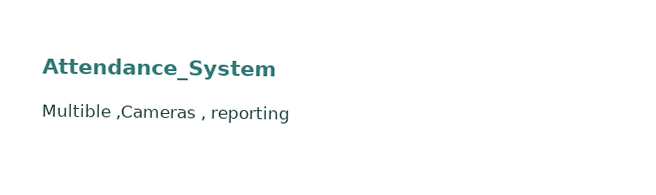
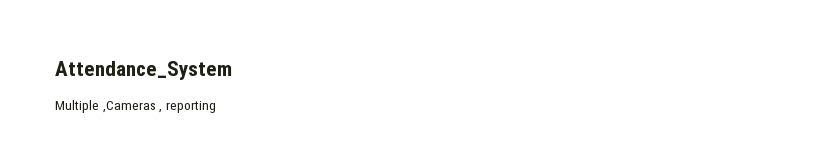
- Multible ,Cameras , reporting
+ Multiple ,Cameras , reporting

